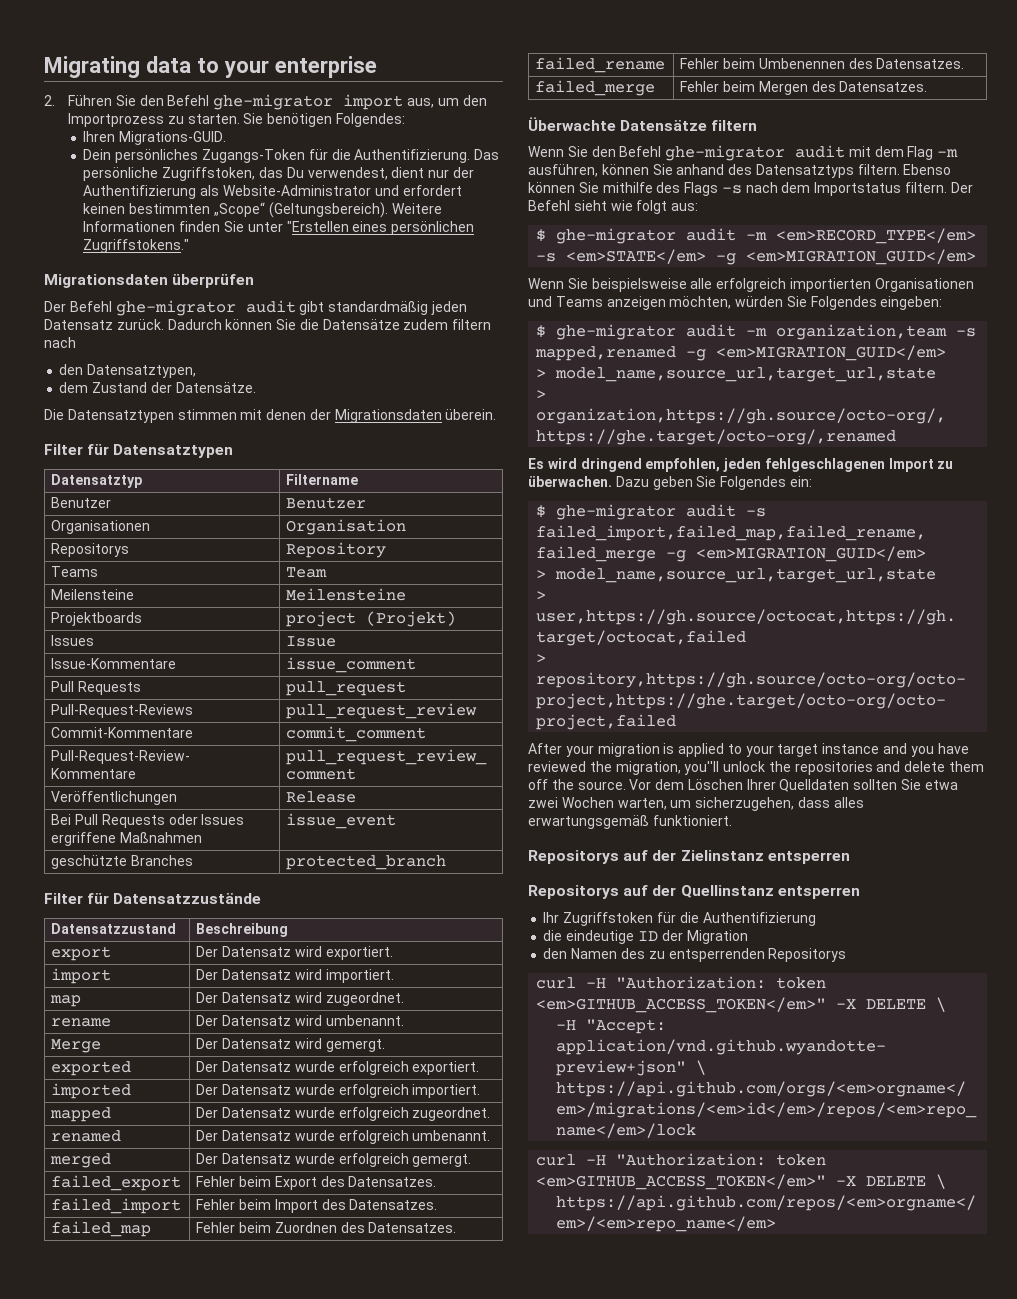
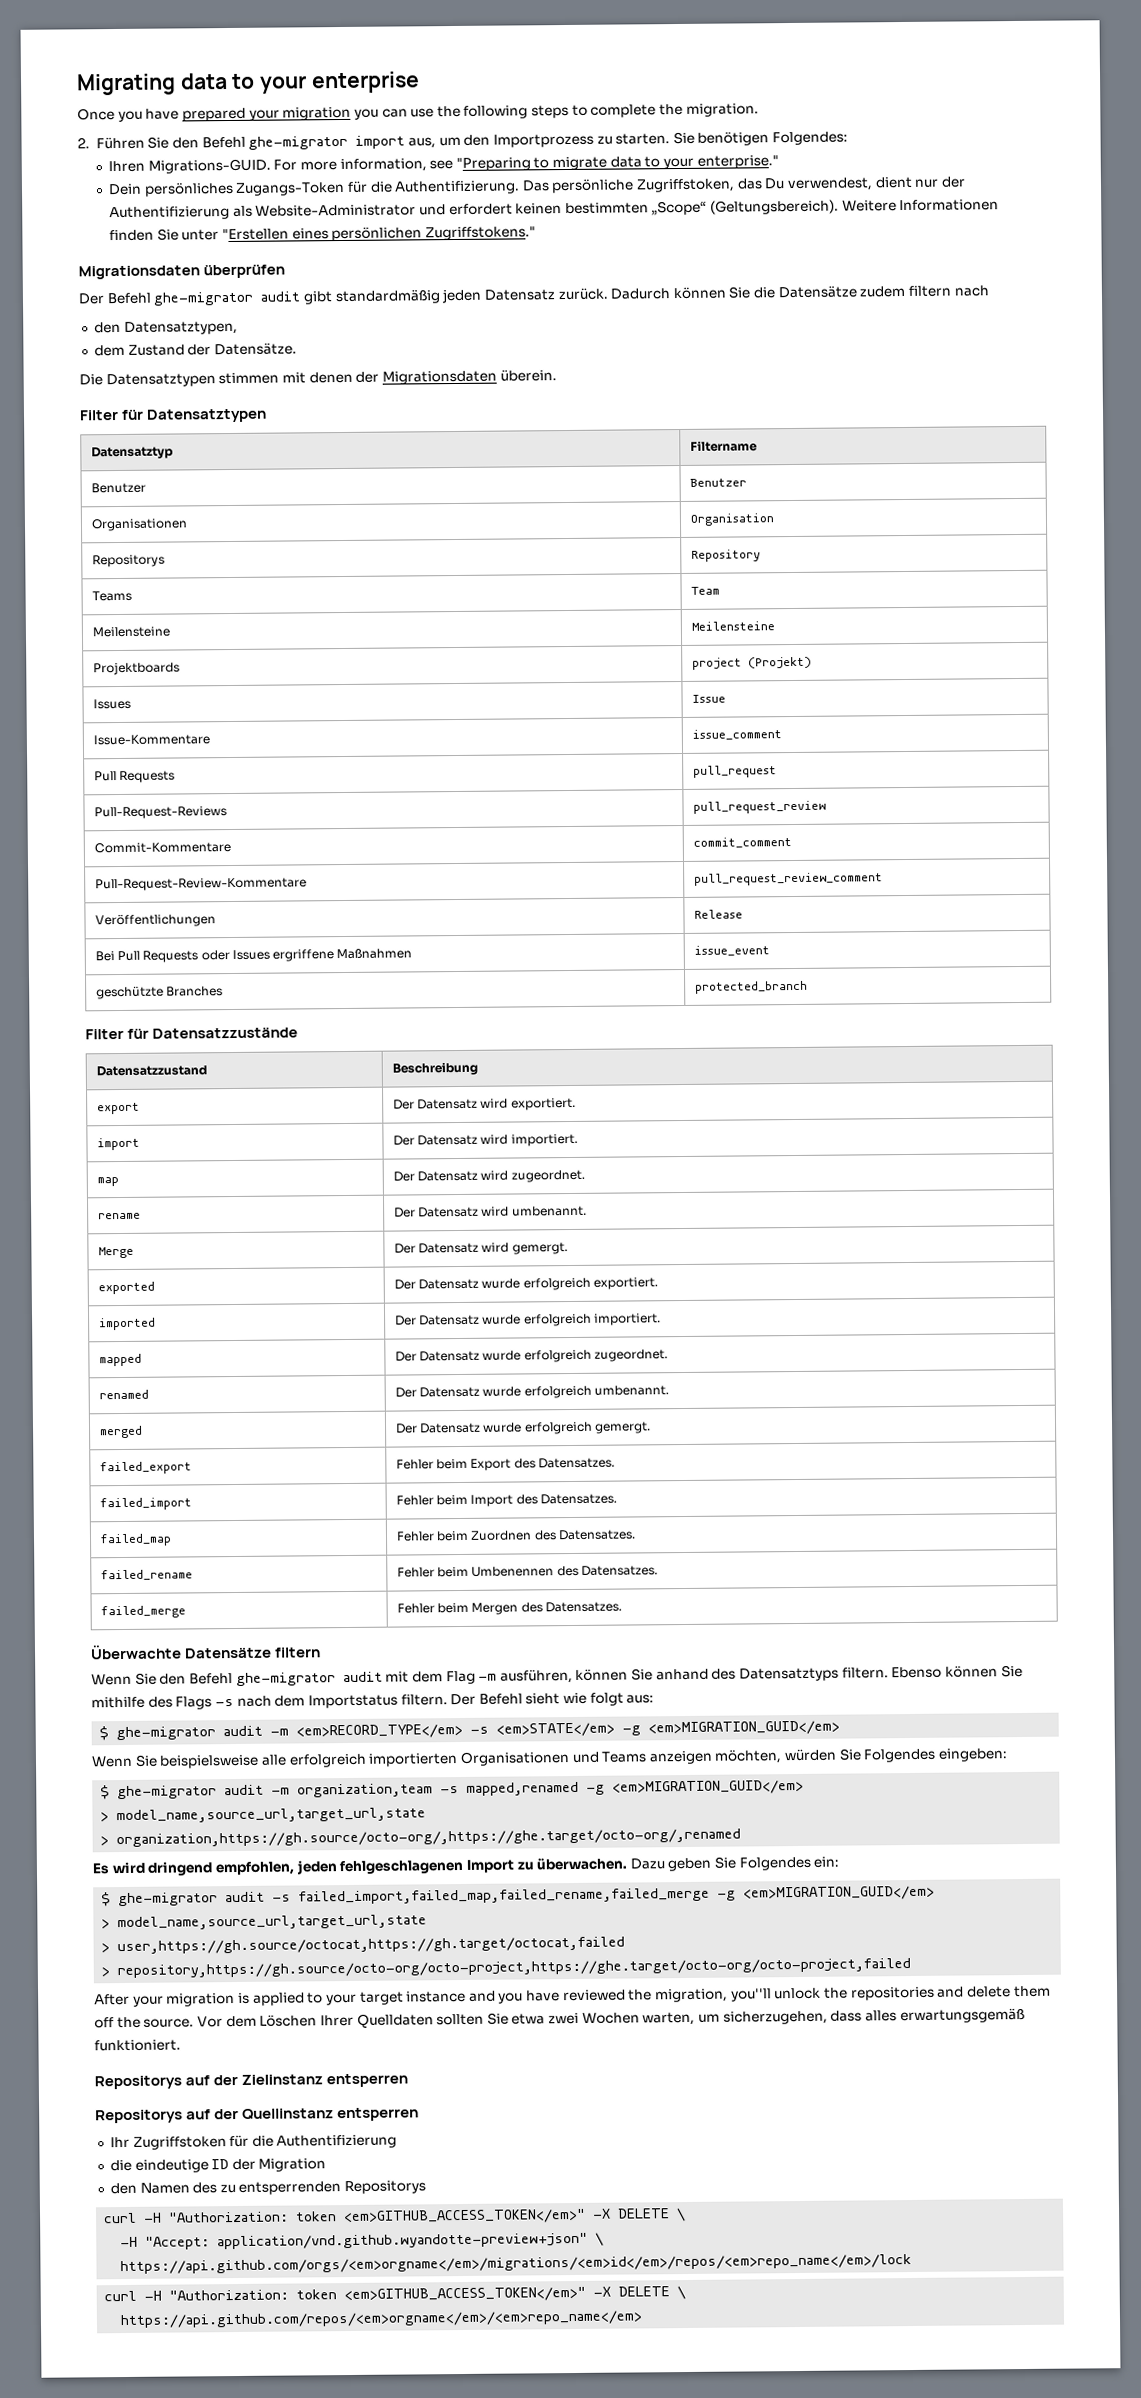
+ Once you have prepared your migration you can use the following steps to complete the migration.
+ For more information, see "Preparing to migrate data to your enterprise."

